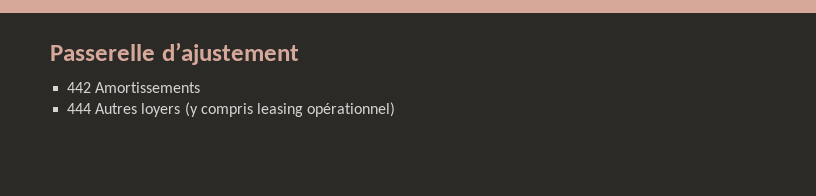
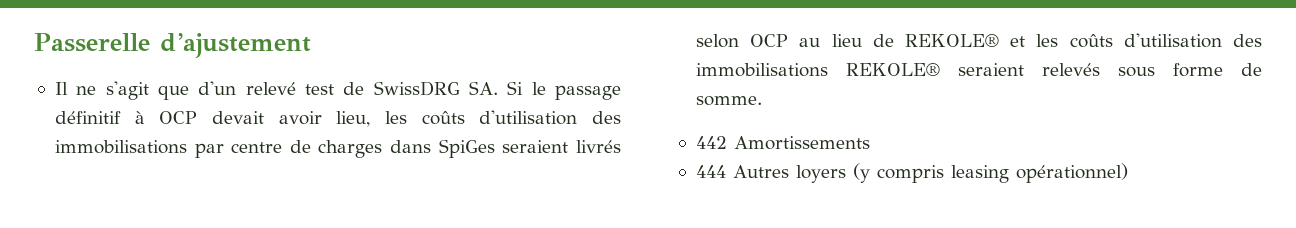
+ Il ne s'agit que d'un relevé test de SwissDRG SA. Si le passage définitif à OCP devait avoir lieu, les coûts d'utilisation des immobilisations par centre de charges dans SpiGes seraient livrés selon OCP au lieu de REKOLE® et les coûts d'utilisation des immobilisations REKOLE® seraient relevés sous forme de somme.

